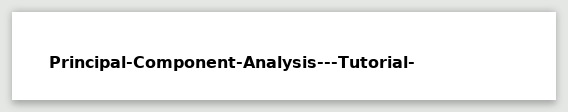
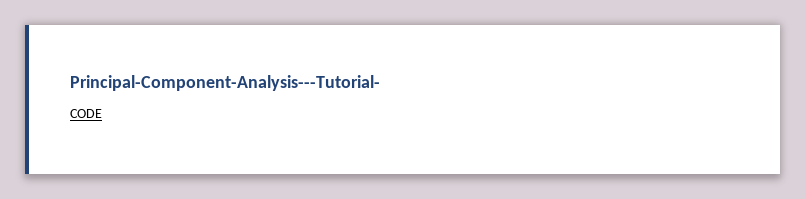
+ CODE

